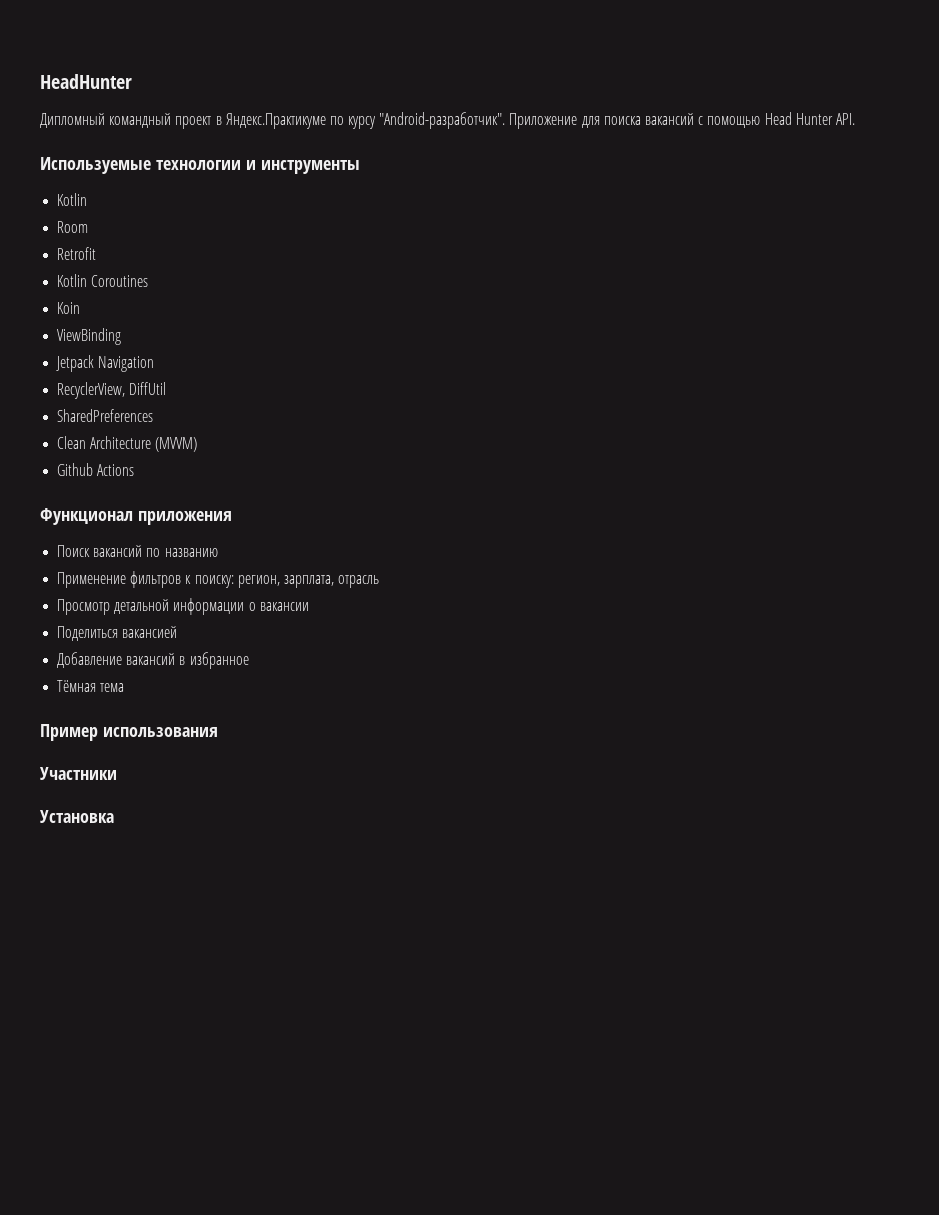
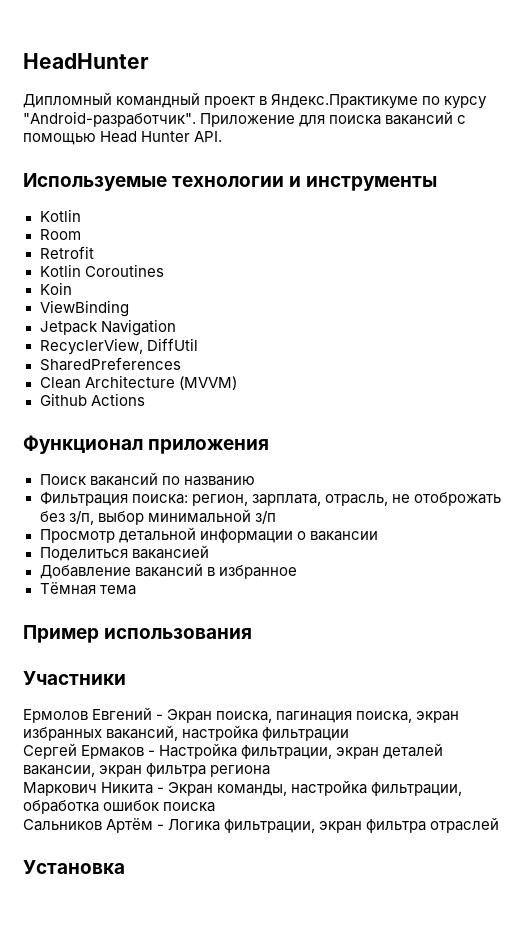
- Применение фильтров к поиску: регион, зарплата, отрасль
+ Фильтрация поиска: регион, зарплата, отрасль, не отоброжать без з/п, выбор минимальной з/п
+ Ермолов Евгений - Экран поиска, пагинация поиска, экран избранных вакансий, настройка фильтрации
+ Сергей Ермаков - Настройка фильтрации, экран деталей вакансии, экран фильтра региона
+ Маркович Никита - Экран команды, настройка фильтрации, обработка ошибок поиска
+ Сальников Артём - Логика фильтрации, экран фильтра отраслей

